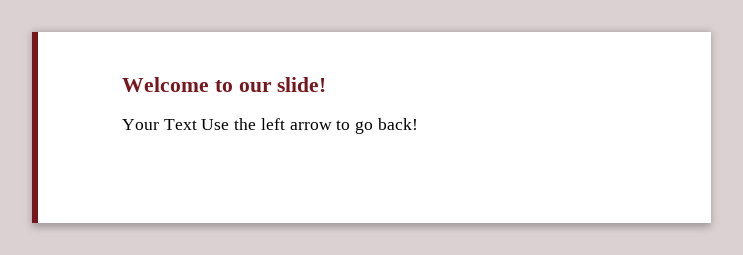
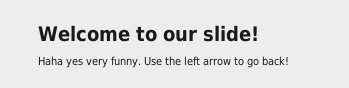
- Your Text Use the left arrow to go back!
+ Haha yes very funny. Use the left arrow to go back!

